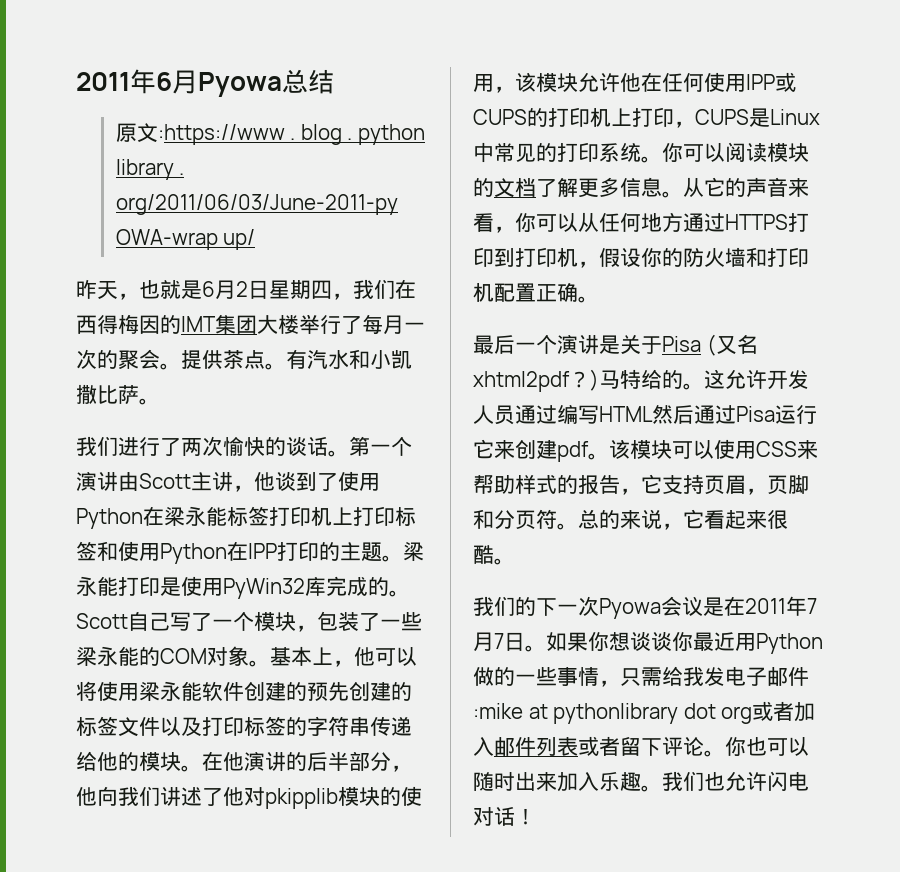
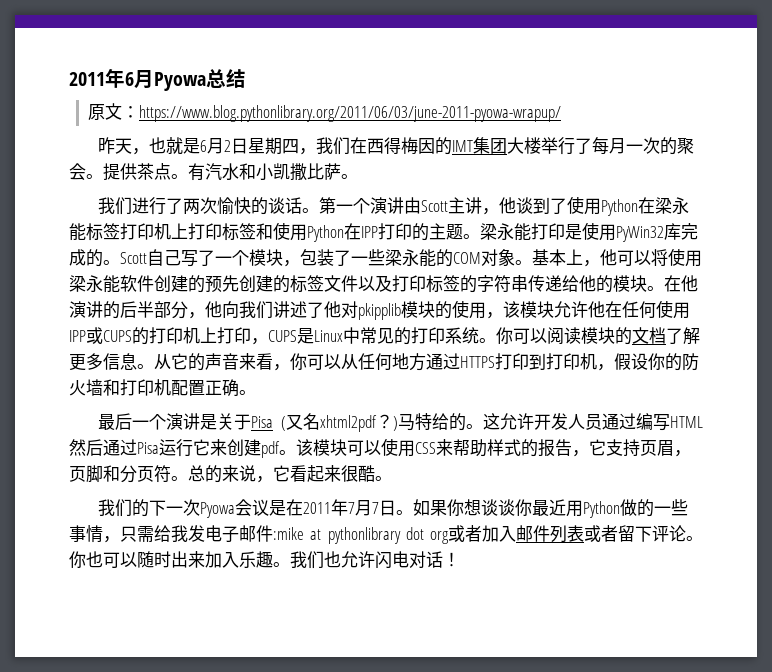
- 原文:https://www . blog . python library . org/2011/06/03/June-2011-py OWA-wrap up/
+ 原文：https://www.blog.pythonlibrary.org/2011/06/03/june-2011-pyowa-wrapup/

